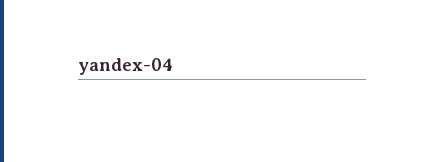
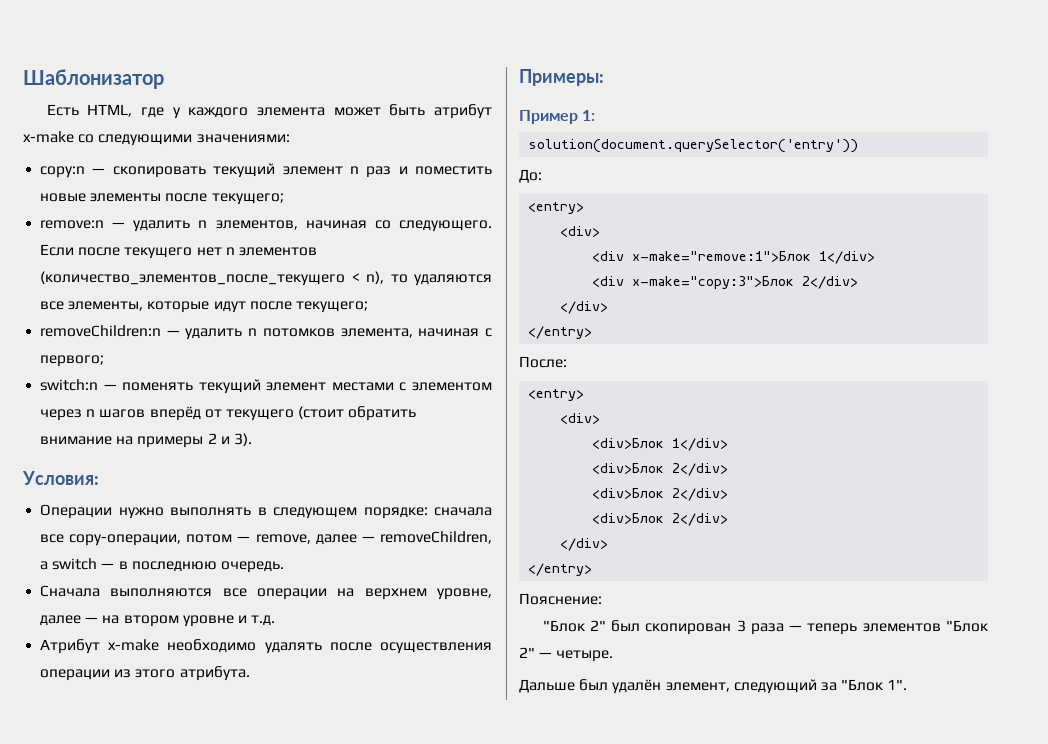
- yandex-04
+ Шаблонизатор
+ Есть HTML, где у каждого элемента может быть атрибут x-make со следующими значениями:
+ copy:n — скопировать текущий элемент n раз и поместить новые элементы после текущего;
+ remove:n — удалить n элементов, начиная со следующего. Если после текущего нет n элементов (количество_элементов_после_текущего < n), то удаляются все элементы, которые идут после текущего;
+ removeChildren:n — удалить n потомков элемента, начиная с первого;
+ switch:n — поменять текущий элемент местами с элементом через n шагов вперёд от текущего (стоит обратить внимание на примеры 2 и 3).
+ Условия:
+ Операции нужно выполнять в следующем порядке: сначала все copy-операции, потом — remove, далее — removeChildren, а switch — в последнюю очередь.
+ Сначала выполняются все операции на верхнем уровне, далее — на втором уровне и т.д.
+ Атрибут x-make необходимо удалять после осуществления операции из этого атрибута.
+ Примеры:
+ Пример 1:
+ solution(document.querySelector('entry'))
+ До:
+ <entry>
+ <div>
+ <div x-make="remove:1">Блок 1</div>
+ <div x-make="copy:3">Блок 2</div>
+ </div>
+ </entry>
+ После:
+ <entry>
+ <div>
+ <div>Блок 1</div>
+ <div>Блок 2</div>
+ <div>Блок 2</div>
+ <div>Блок 2</div>
+ </div>
+ </entry>
+ Пояснение:
+ "Блок 2" был скопирован 3 раза — теперь элементов "Блок 2" — четыре.
+ Дальше был удалён элемент, следующий за "Блок 1".

